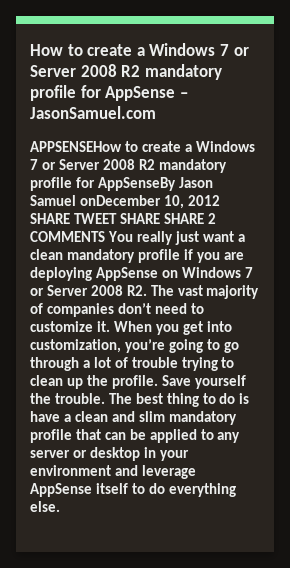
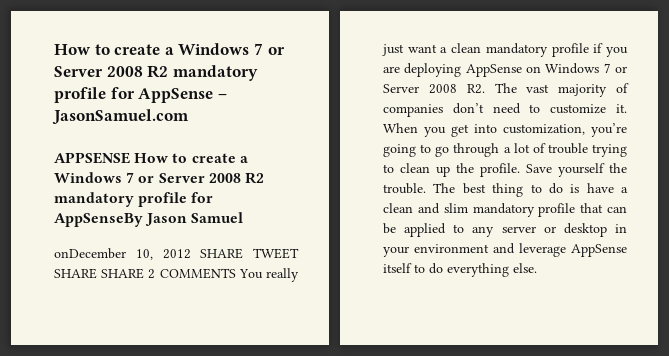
- APPSENSEHow to create a Windows 7 or Server 2008 R2 mandatory profile for AppSenseBy Jason Samuel onDecember 10, 2012 SHARE TWEET SHARE SHARE 2 COMMENTS You really just want a clean mandatory profile if you are deploying AppSense on Windows 7 or Server 2008 R2. The vast majority of companies don’t need to customize it.
+ APPSENSE How to create a Windows 7 or Server 2008 R2 mandatory profile for AppSenseBy Jason Samuel
+ onDecember 10, 2012 SHARE TWEET SHARE SHARE 2 COMMENTS You really just want a clean mandatory profile if you are deploying AppSense on Windows 7 or Server 2008 R2. The vast majority of companies don’t need to customize it.

